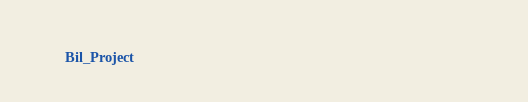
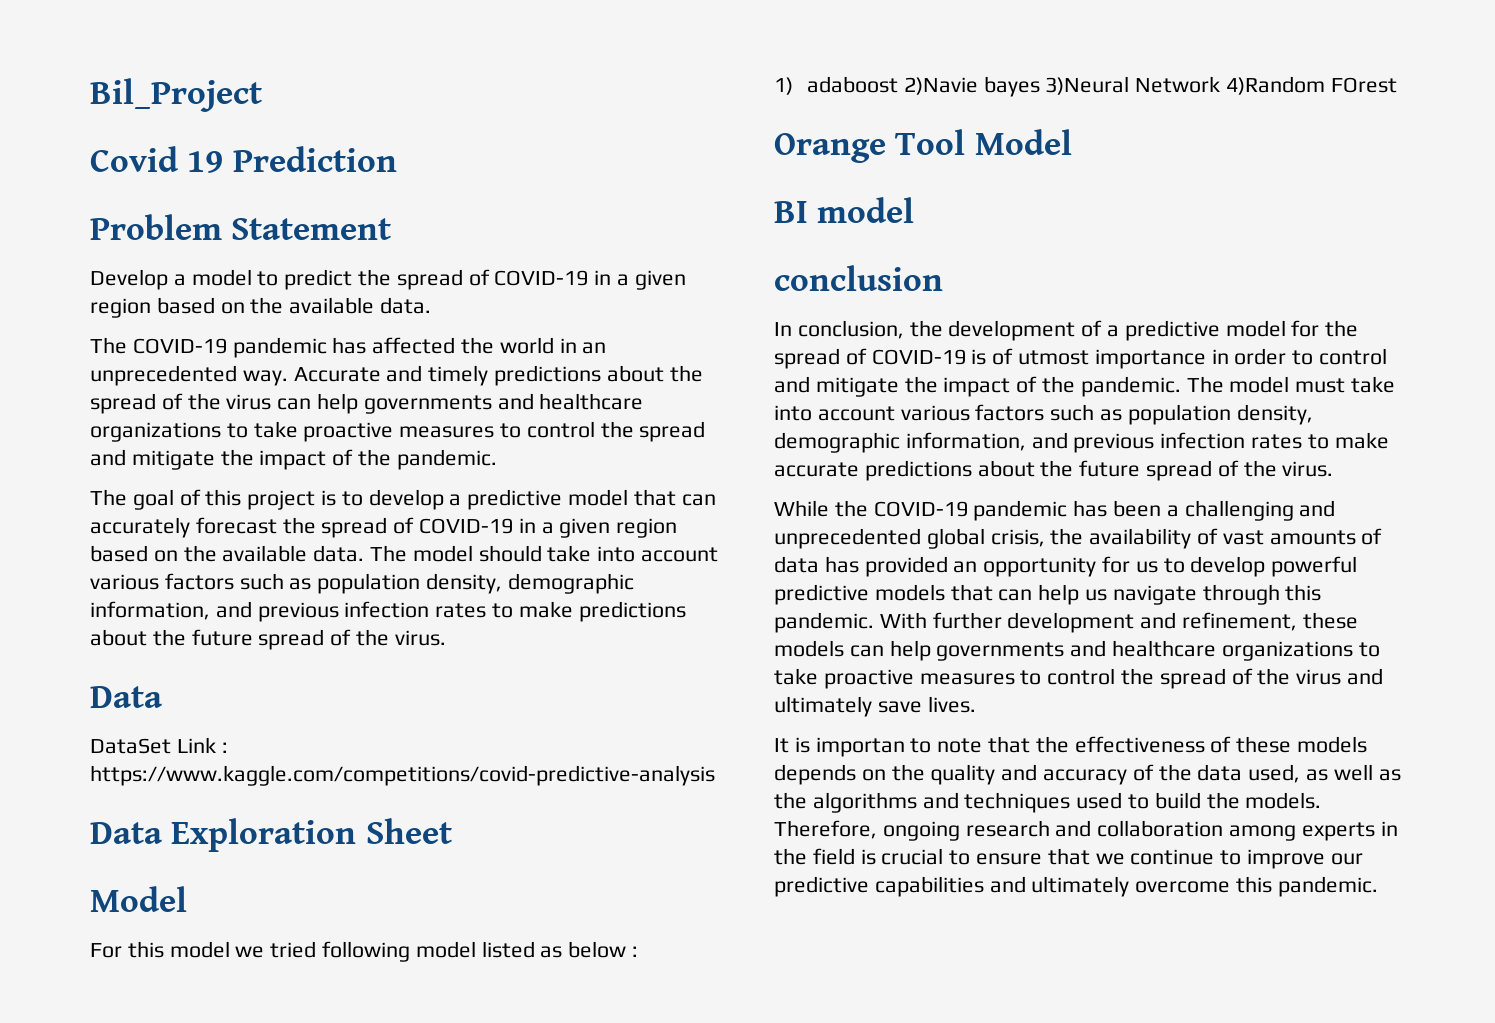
+ Covid 19 Prediction
+ Problem Statement
+ Develop a model to predict the spread of COVID-19 in a given region based on the available data.
+ The COVID-19 pandemic has affected the world in an unprecedented way. Accurate and timely predictions about the spread of the virus can help governments and healthcare organizations to take proactive measures to control the spread and mitigate the impact of the pandemic.
+ The goal of this project is to develop a predictive model that can accurately forecast the spread of COVID-19 in a given region based on the available data. The model should take into account various factors such as population density, demographic information, and previous infection rates to make predictions about the future spread of the virus.
+ Data
+ DataSet Link : https://www.kaggle.com/competitions/covid-predictive-analysis
+ Data Exploration Sheet
+ Model
+ For this model we tried following model listed as below :
+ 1) adaboost 2)Navie bayes 3)Neural Network 4)Random FOrest
+ Orange Tool Model
+ BI model
+ conclusion
+ In conclusion, the development of a predictive model for the spread of COVID-19 is of utmost importance in order to control and mitigate the impact of the pandemic. The model must take into account various factors such as population density, demographic information, and previous infection rates to make accurate predictions about the future spread of the virus.
+ While the COVID-19 pandemic has been a challenging and unprecedented global crisis, the availability of vast amounts of data has provided an opportunity for us to develop powerful predictive models that can help us navigate through this pandemic. With further development and refinement, these models can help governments and healthcare organizations to take proactive measures to control the spread of the virus and ultimately save lives.
+ It is importan to note that the effectiveness of these models depends on the quality and accuracy of the data used, as well as the algorithms and techniques used to build the models. Therefore, ongoing research and collaboration among experts in the field is crucial to ensure that we continue to improve our predictive capabilities and ultimately overcome this pandemic.

